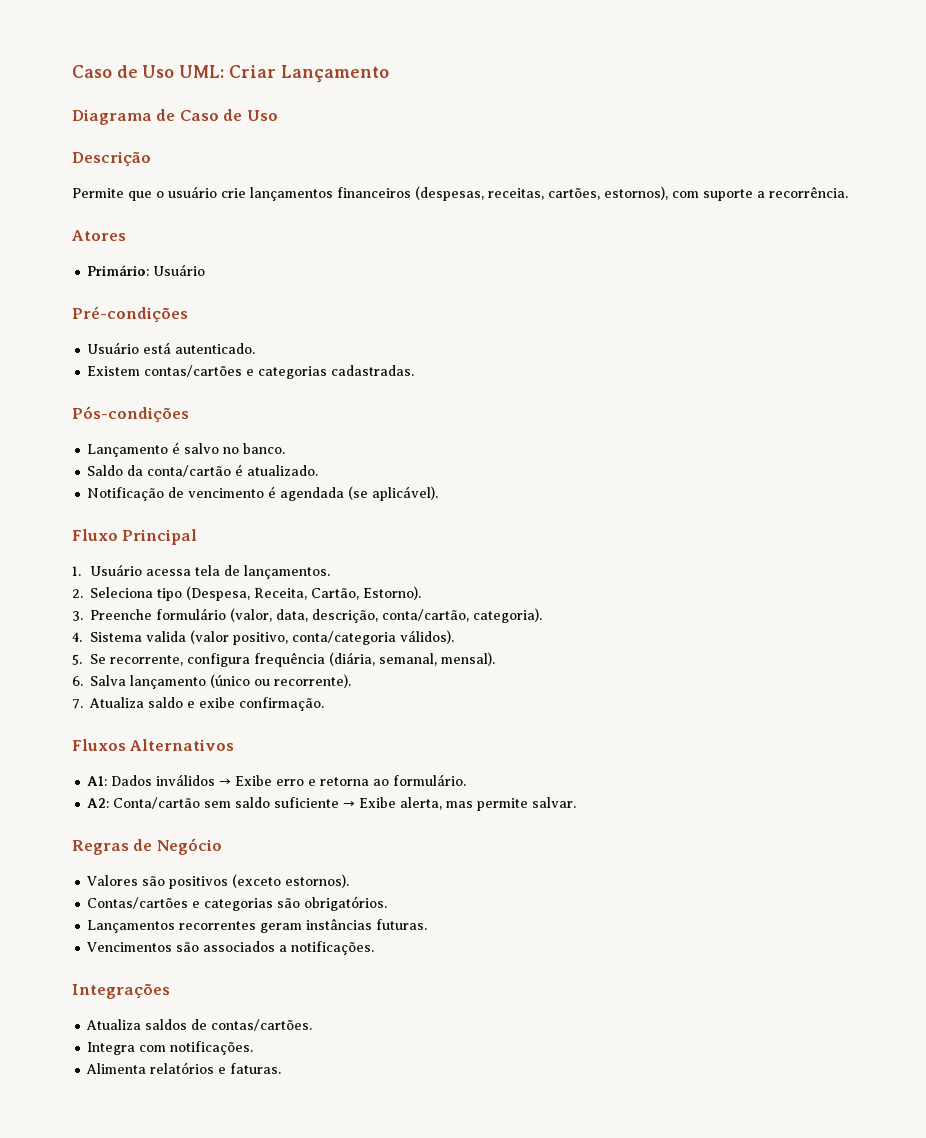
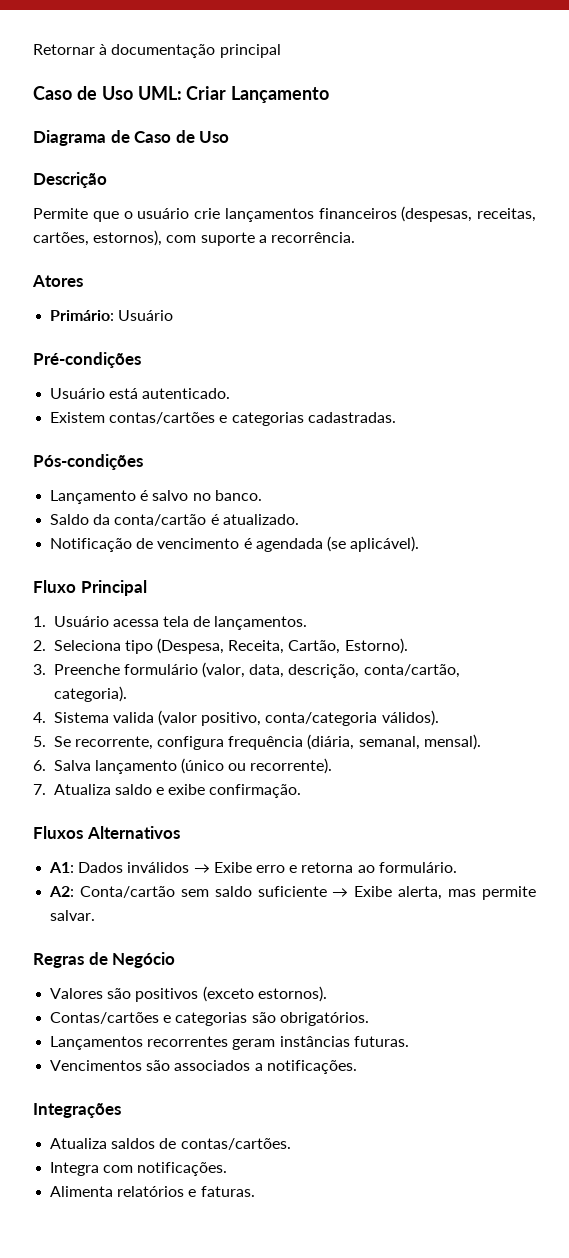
+ Retornar à documentação principal

